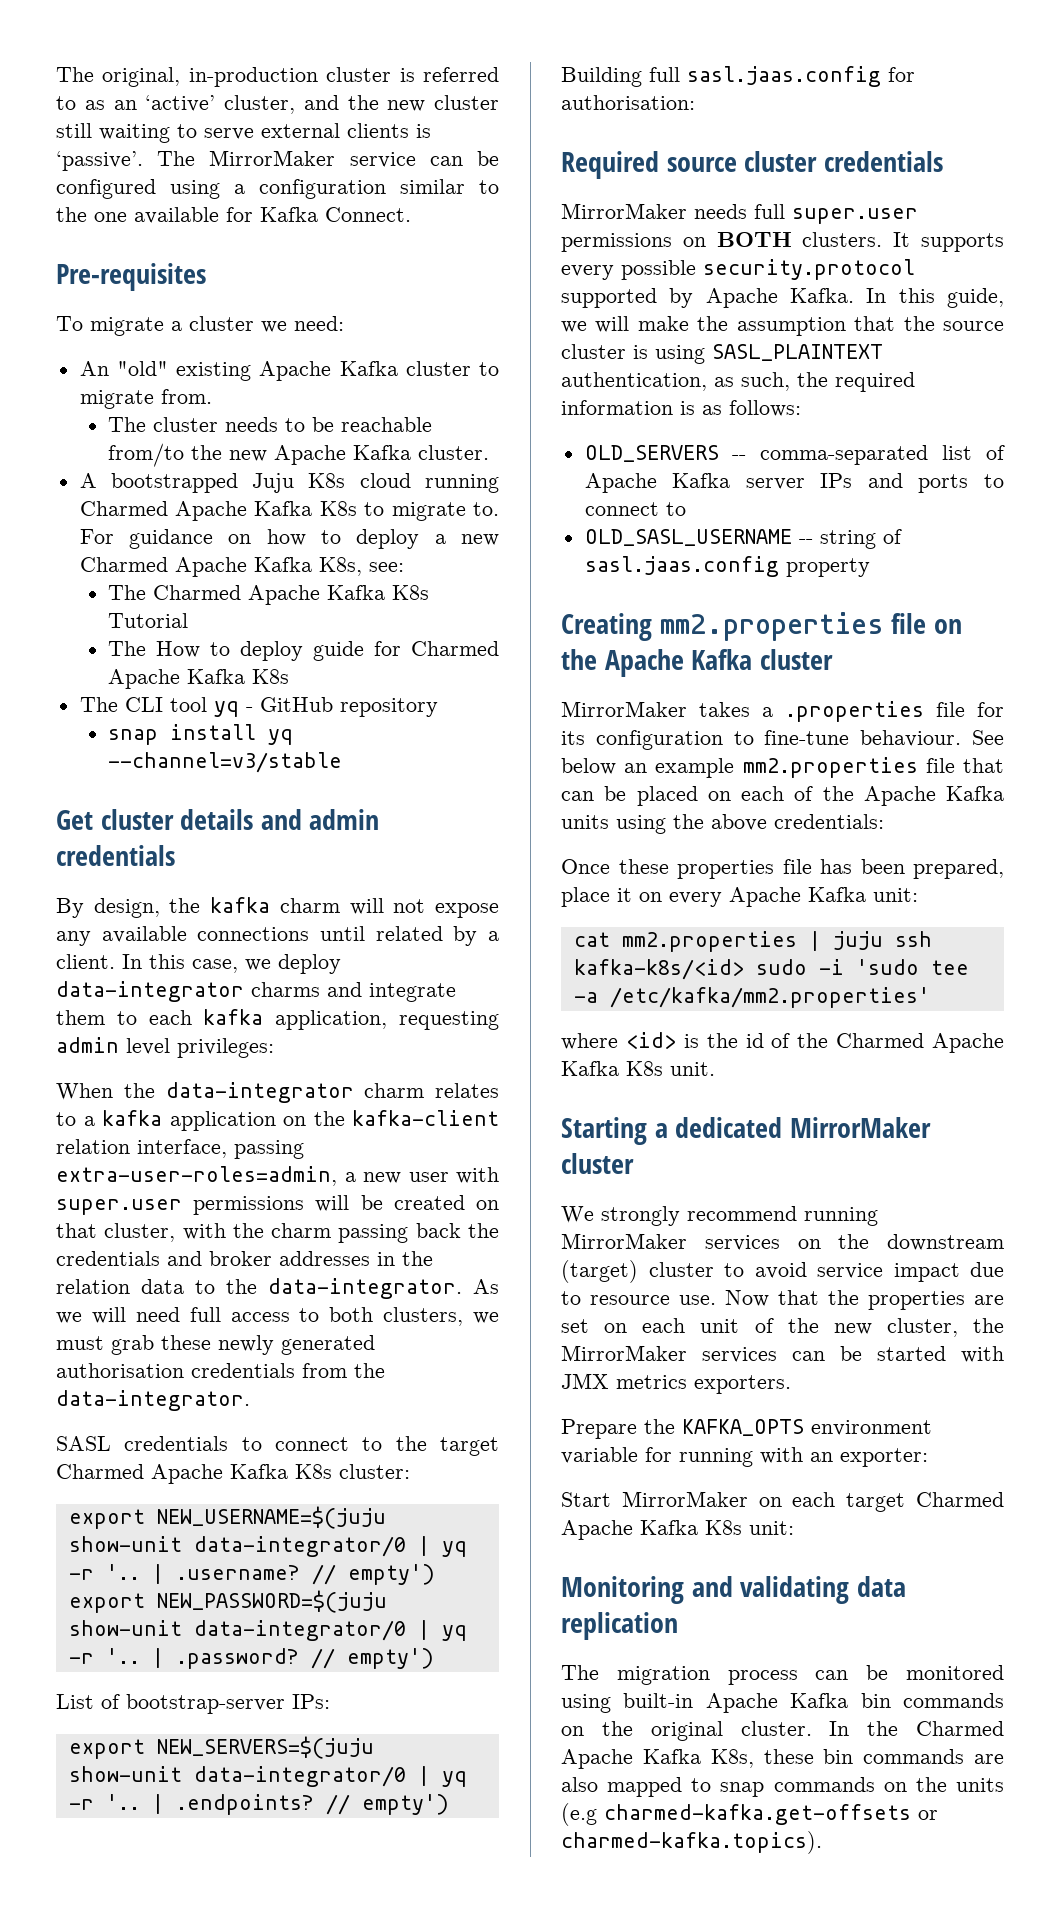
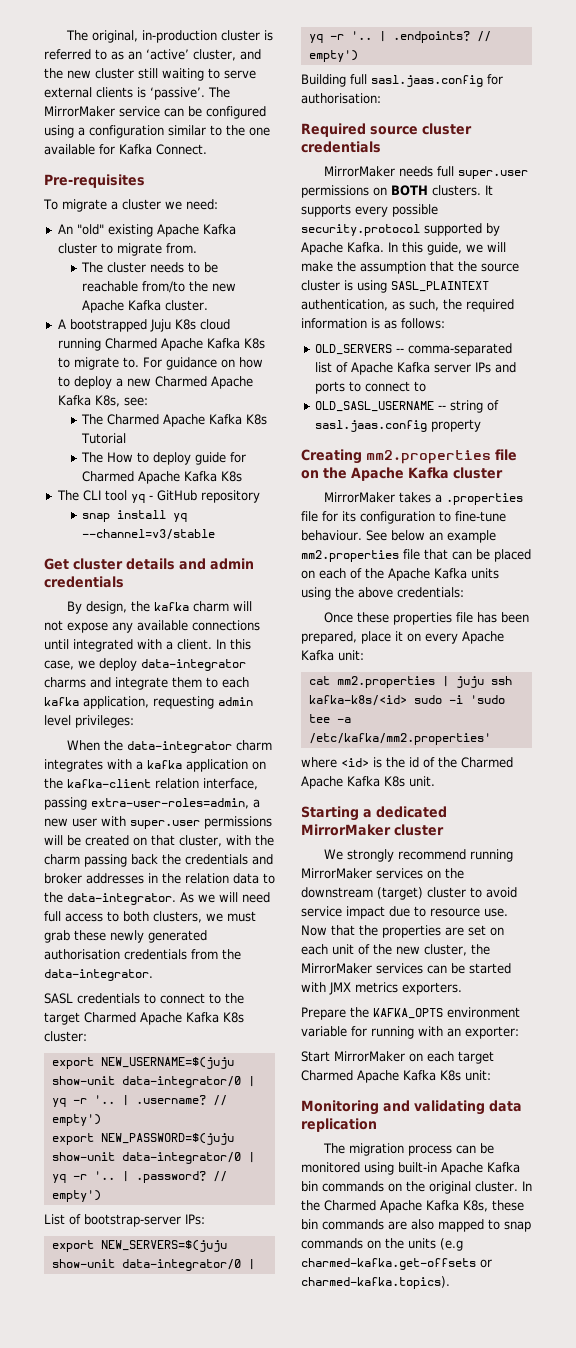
- By design, the kafka charm will not expose any available connections until related by a client.
+ By design, the kafka charm will not expose any available connections until integrated with a client.
- When the data-integrator charm relates to a kafka application on the kafka-client relation interface, passing extra-user-roles=admin, a new user with super.user permissions will be created on that cluster, with the charm passing back the credentials and broker addresses in the relation data to the data-integrator.
+ When the data-integrator charm integrates with a kafka application on the kafka-client relation interface, passing extra-user-roles=admin, a new user with super.user permissions will be created on that cluster, with the charm passing back the credentials and broker addresses in the relation data to the data-integrator.

